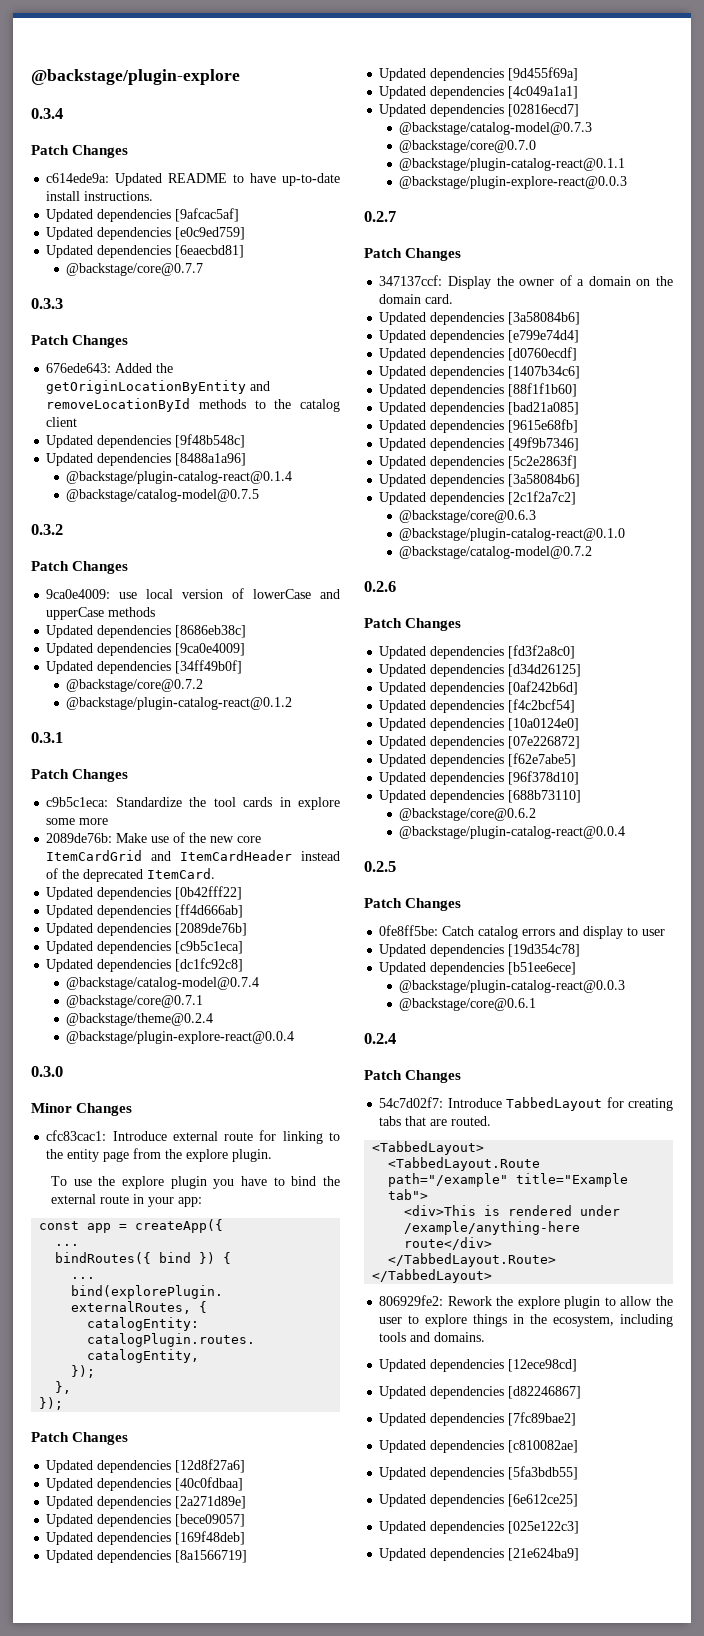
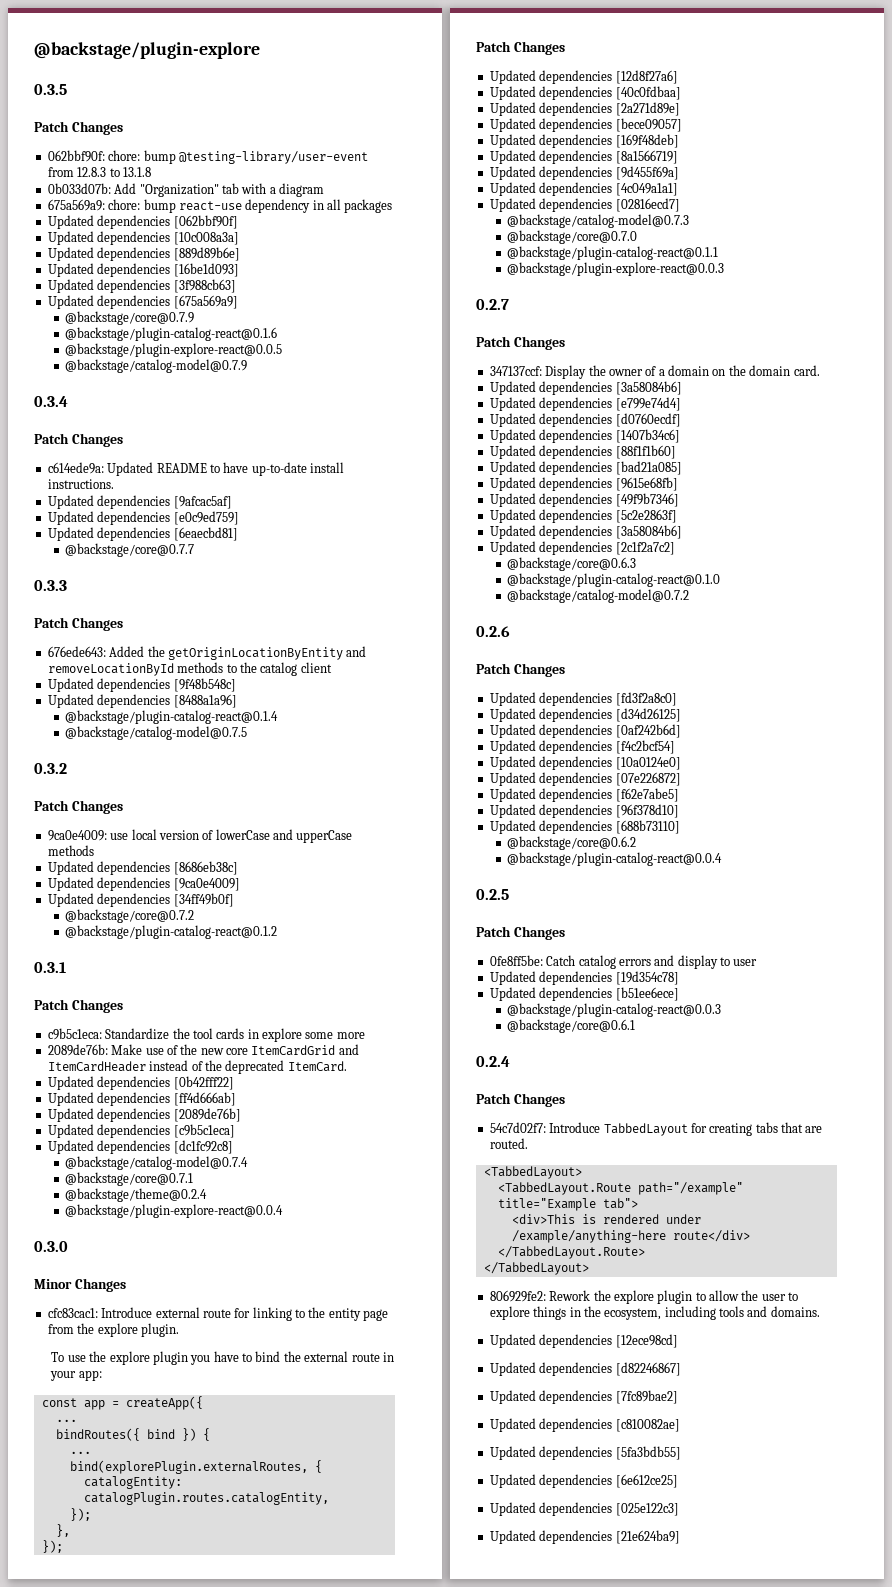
+ 0.3.5
+ Patch Changes
+ 062bbf90f: chore: bump @testing-library/user-event from 12.8.3 to 13.1.8
+ 0b033d07b: Add "Organization" tab with a diagram
+ 675a569a9: chore: bump react-use dependency in all packages
+ Updated dependencies [062bbf90f]
+ Updated dependencies [10c008a3a]
+ Updated dependencies [889d89b6e]
+ Updated dependencies [16be1d093]
+ Updated dependencies [3f988cb63]
+ Updated dependencies [675a569a9]
+ @backstage/core@0.7.9
+ @backstage/plugin-catalog-react@0.1.6
+ @backstage/plugin-explore-react@0.0.5
+ @backstage/catalog-model@0.7.9

